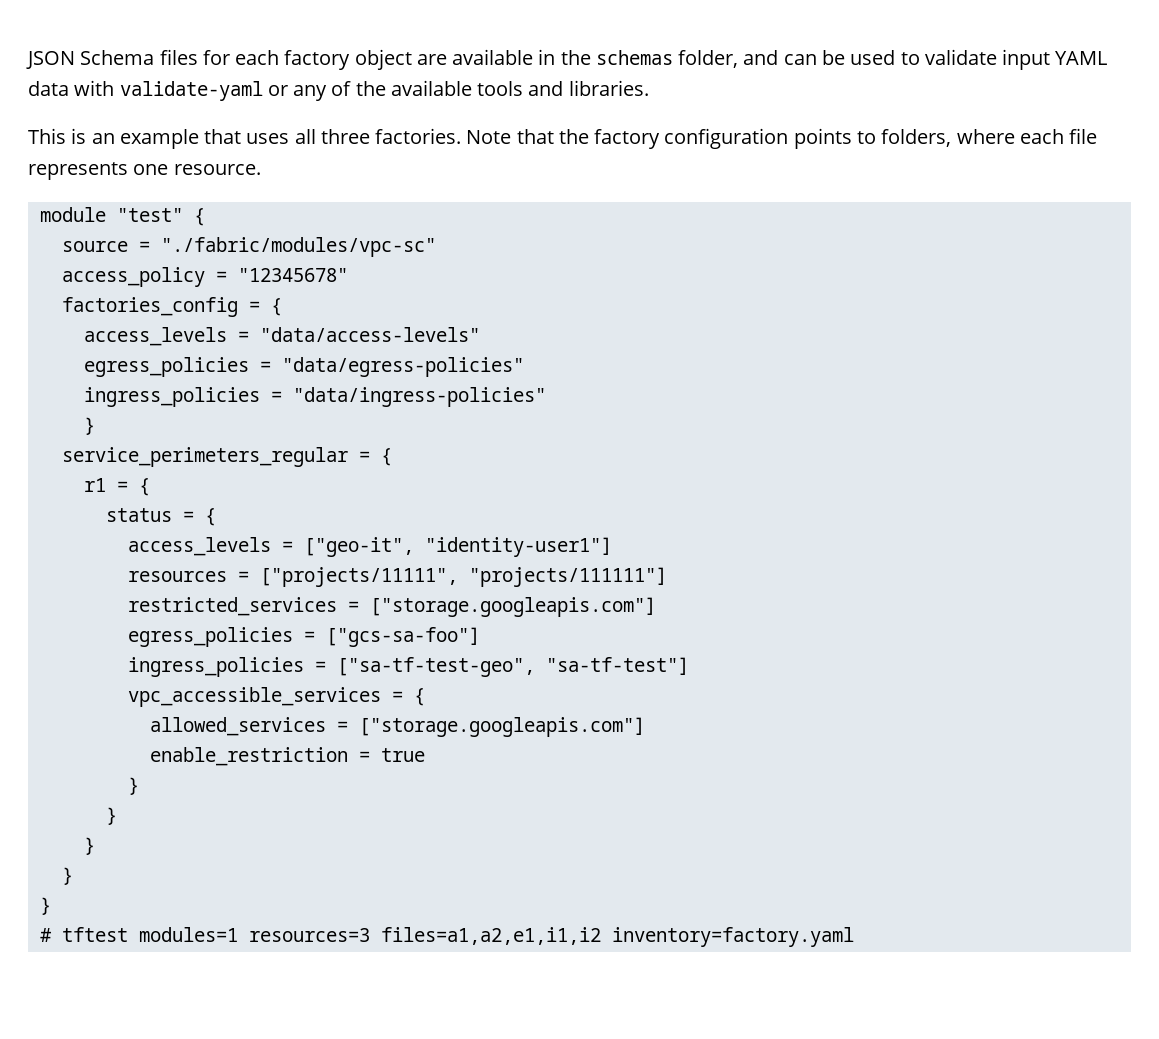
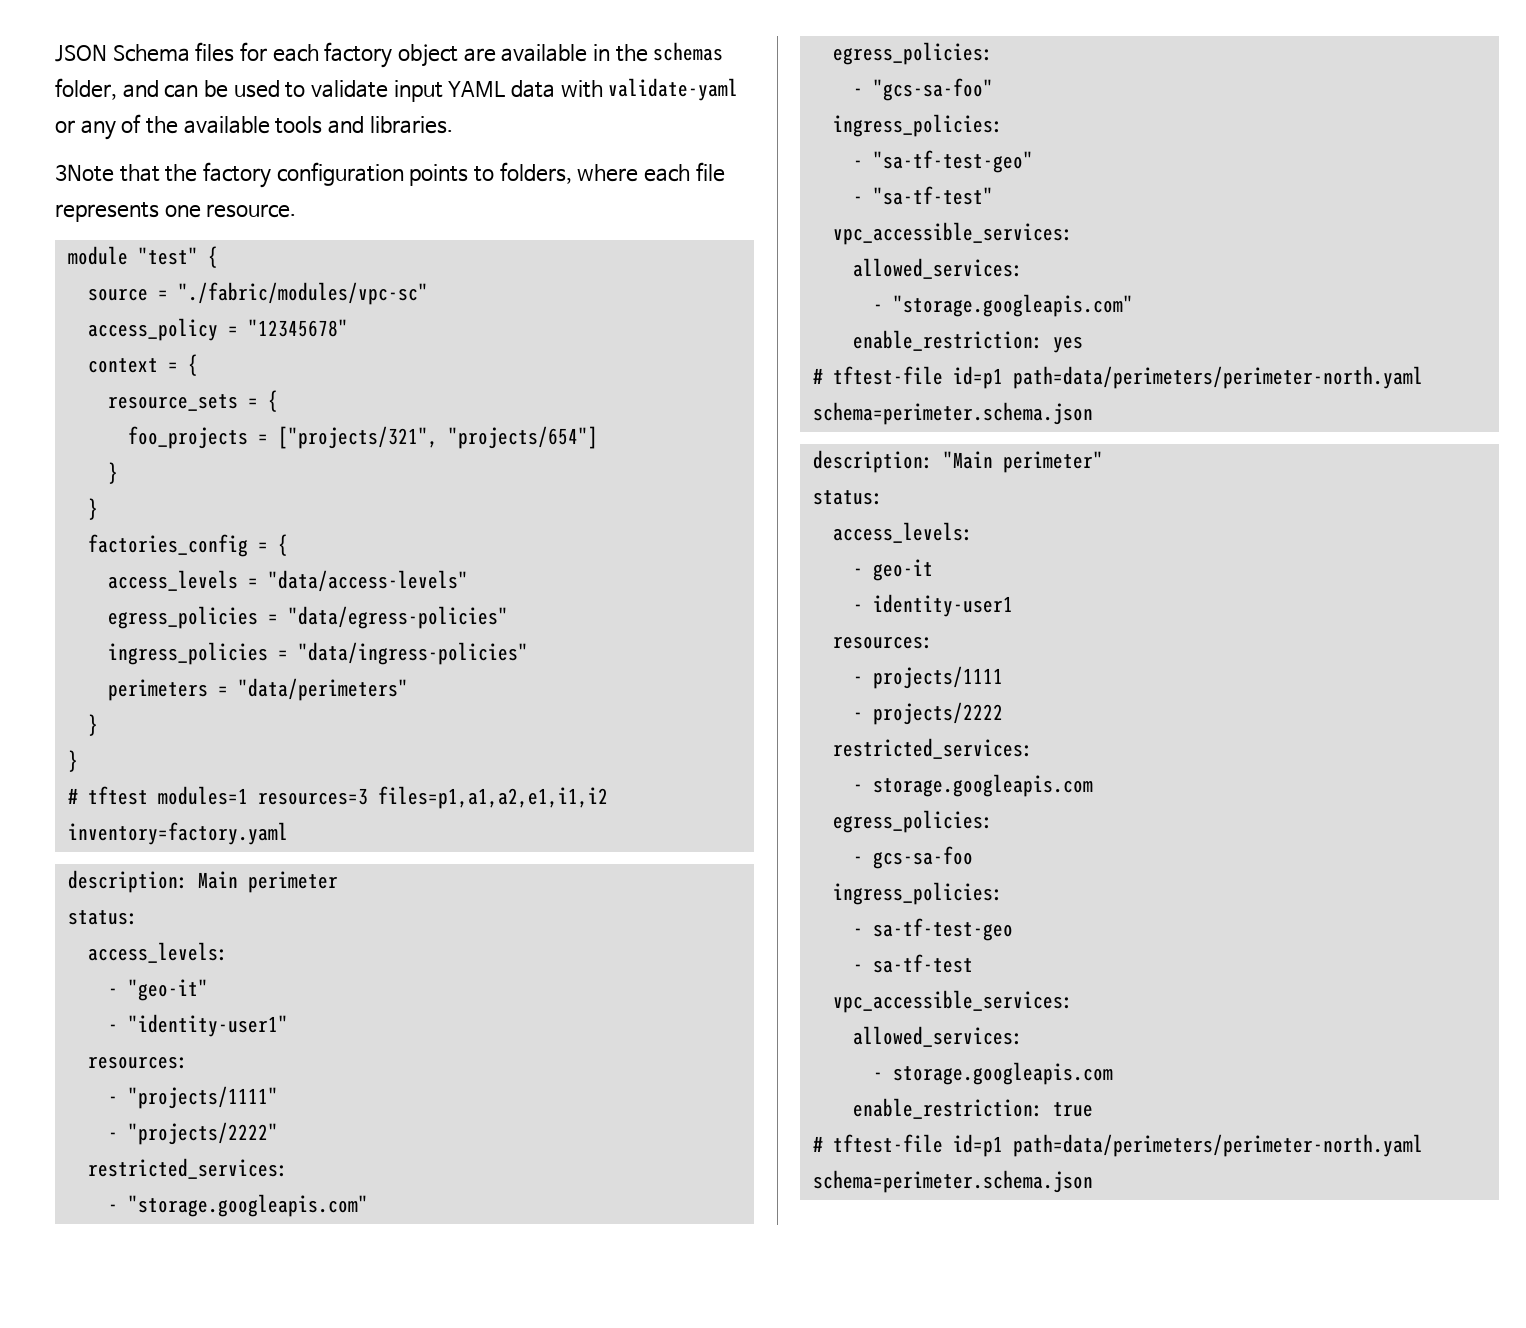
- This is an example that uses all three factories. Note that the factory configuration points to folders, where each file represents one resource.
+ 3Note that the factory configuration points to folders, where each file represents one resource.
+ context = {
+ resource_sets = {
+ foo_projects = ["projects/321", "projects/654"]
+ }
+ }
  ingress_policies = "data/ingress-policies"
- }
- service_perimeters_regular = {
- r1 = {
- status = {
- access_levels = ["geo-it", "identity-user1"]
- resources = ["projects/11111", "projects/111111"]
- restricted_services = ["storage.googleapis.com"]
- egress_policies = ["gcs-sa-foo"]
- ingress_policies = ["sa-tf-test-geo", "sa-tf-test"]
- vpc_accessible_services = {
- allowed_services = ["storage.googleapis.com"]
- enable_restriction = true
- }
- }
- }
+ perimeters = "data/perimeters"
- # tftest modules=1 resources=3 files=a1,a2,e1,i1,i2 inventory=factory.yaml
+ # tftest modules=1 resources=3 files=p1,a1,a2,e1,i1,i2 inventory=factory.yaml
+ description: Main perimeter
+ status:
+ access_levels:
+ - "geo-it"
+ - "identity-user1"
+ resources:
+ - "projects/1111"
+ - "projects/2222"
+ restricted_services:
+ - "storage.googleapis.com"
+ egress_policies:
+ - "gcs-sa-foo"
+ ingress_policies:
+ - "sa-tf-test-geo"
+ - "sa-tf-test"
+ vpc_accessible_services:
+ allowed_services:
+ - "storage.googleapis.com"
+ enable_restriction: yes
+ # tftest-file id=p1 path=data/perimeters/perimeter-north.yaml schema=perimeter.schema.json
+ description: "Main perimeter"
+ status:
+ access_levels:
+ - geo-it
+ - identity-user1
+ resources:
+ - projects/1111
+ - projects/2222
+ restricted_services:
+ - storage.googleapis.com
+ egress_policies:
+ - gcs-sa-foo
+ ingress_policies:
+ - sa-tf-test-geo
+ - sa-tf-test
+ vpc_accessible_services:
+ allowed_services:
+ - storage.googleapis.com
+ enable_restriction: true
+ # tftest-file id=p1 path=data/perimeters/perimeter-north.yaml schema=perimeter.schema.json

